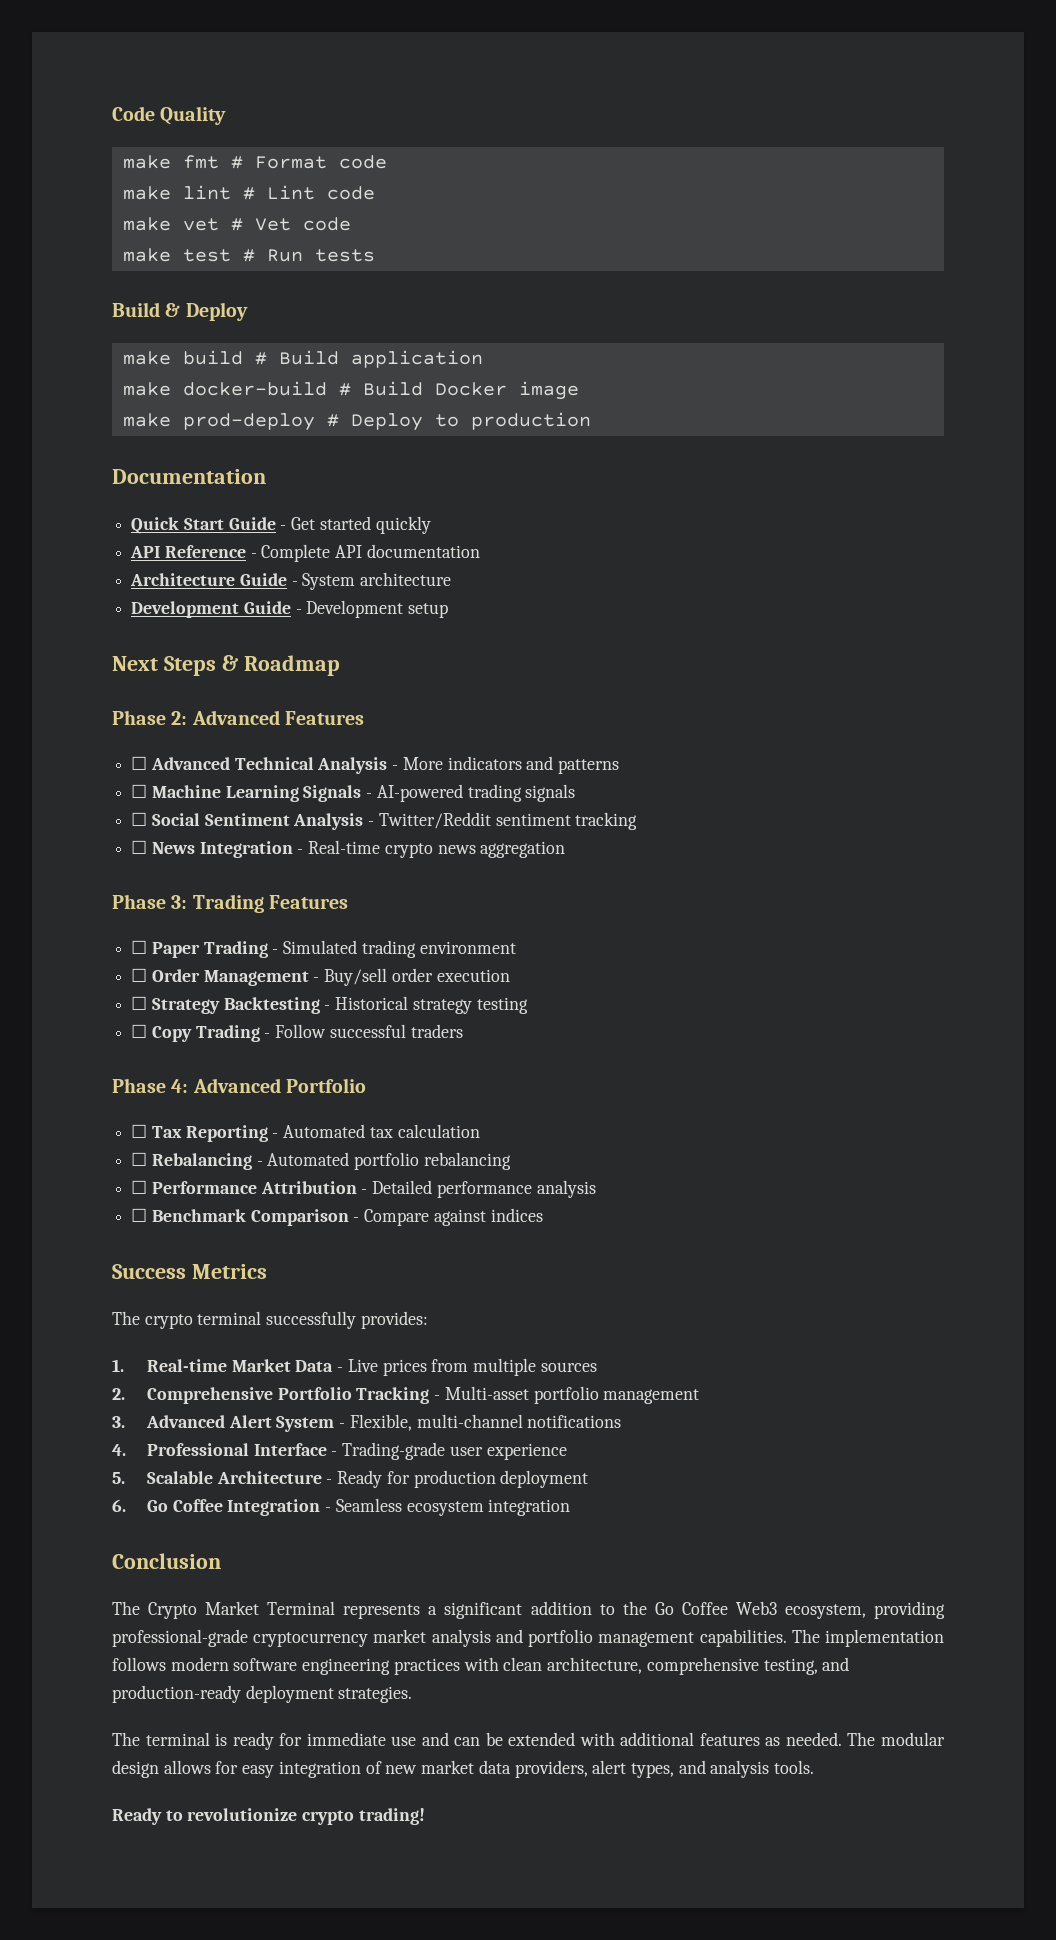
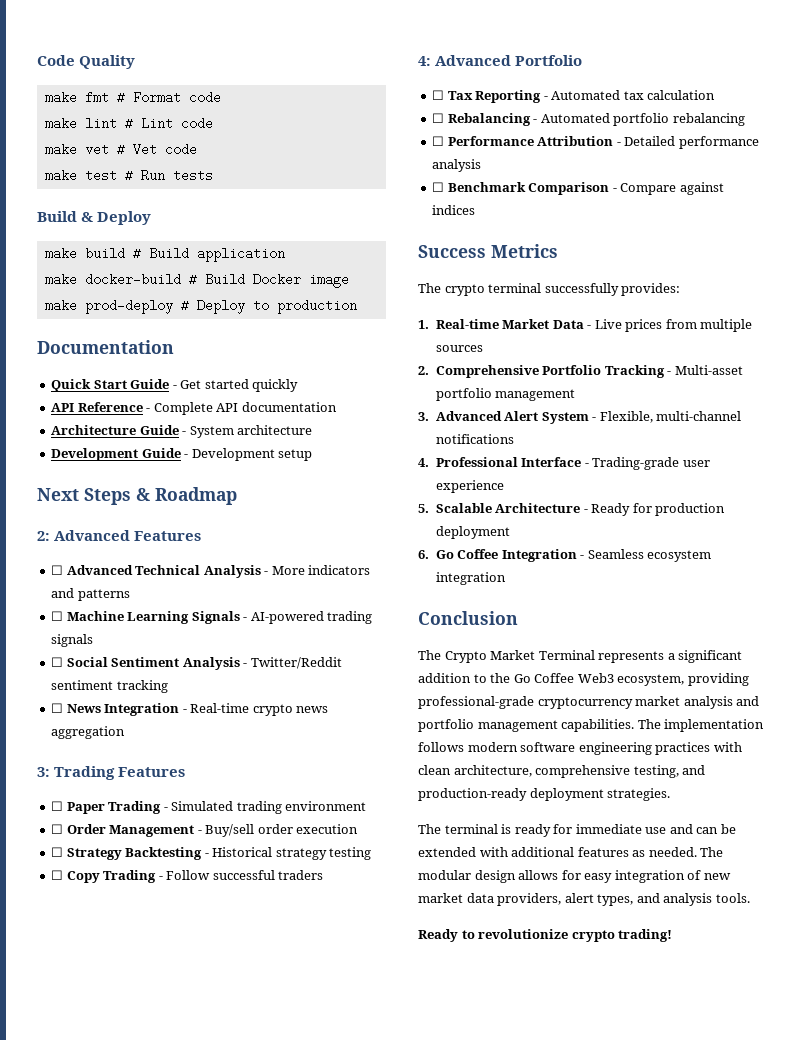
- Phase 2: Advanced Features
+ 2: Advanced Features
- Phase 3: Trading Features
+ 3: Trading Features
- Phase 4: Advanced Portfolio
+ 4: Advanced Portfolio

